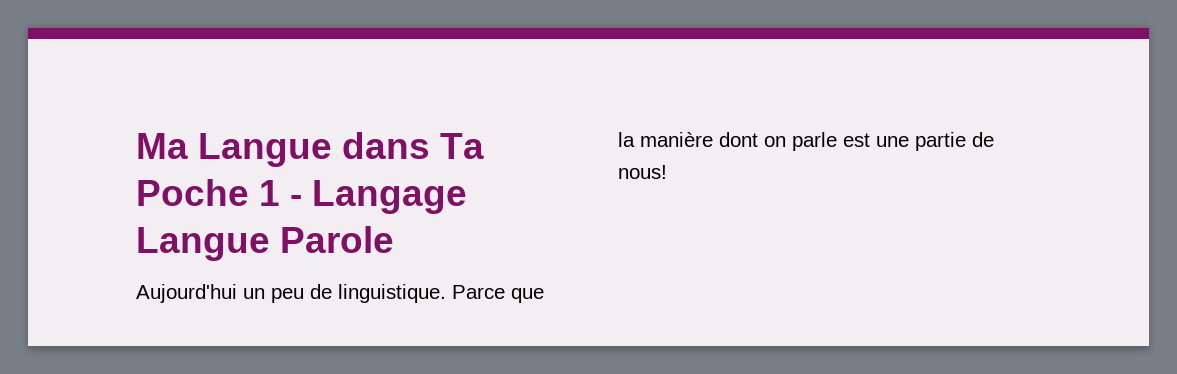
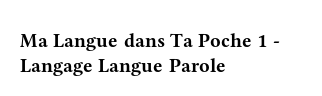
- Aujourd'hui un peu de linguistique. Parce que la manière dont on parle est une partie de nous!

